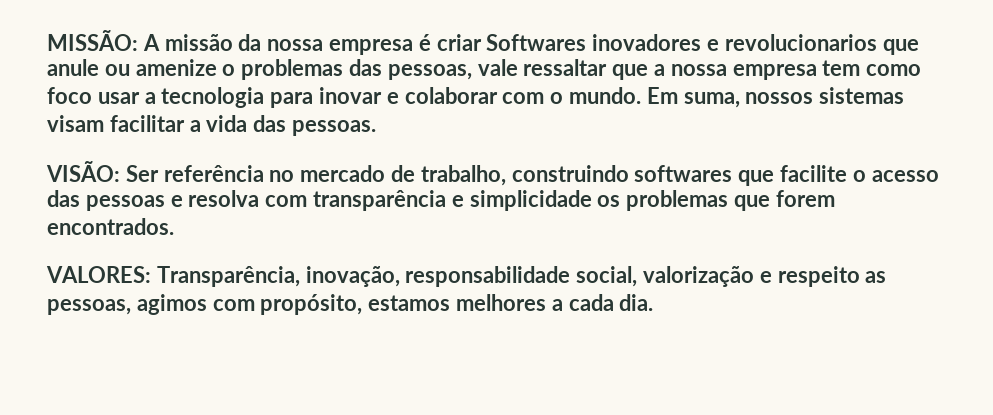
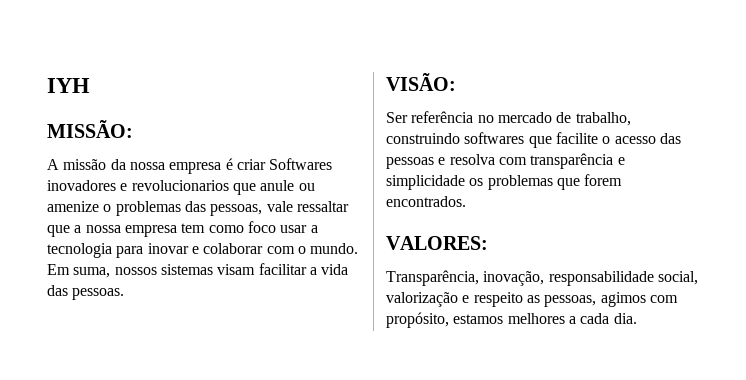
+ IYH
- MISSÃO: A missão da nossa empresa é criar Softwares inovadores e revolucionarios que anule ou amenize o problemas das pessoas, vale ressaltar que a nossa empresa tem como foco usar a tecnologia para inovar e colaborar com o mundo.
+ MISSÃO:
+ A missão da nossa empresa é criar Softwares inovadores e revolucionarios que anule ou amenize o problemas das pessoas, vale ressaltar que a nossa empresa tem como foco usar a tecnologia para inovar e colaborar com o mundo.
- VISÃO: Ser referência no mercado de trabalho, construindo softwares que facilite o acesso das pessoas e resolva com transparência e simplicidade os problemas que forem encontrados.
+ VISÃO:
+ Ser referência no mercado de trabalho, construindo softwares que facilite o acesso das pessoas e resolva com transparência e simplicidade os problemas que forem encontrados.
- VALORES: Transparência, inovação, responsabilidade social, valorização e respeito as pessoas, agimos com propósito, estamos melhores a cada dia.
+ VALORES:
+ Transparência, inovação, responsabilidade social, valorização e respeito as pessoas, agimos com propósito, estamos melhores a cada dia.

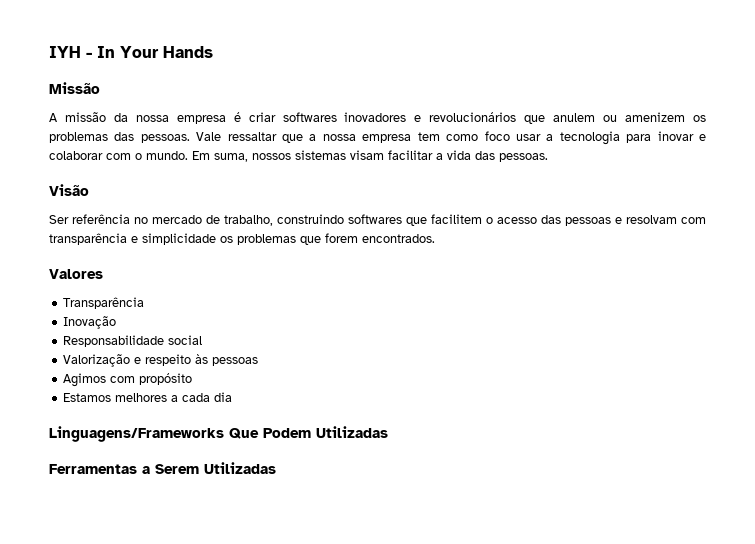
- IYH
- MISSÃO:
+ IYH - In Your Hands
+ Missão
- A missão da nossa empresa é criar Softwares inovadores e revolucionarios que anule ou amenize o problemas das pessoas, vale ressaltar que a nossa empresa tem como foco usar a tecnologia para inovar e colaborar com o mundo.
+ A missão da nossa empresa é criar softwares inovadores e revolucionários que anulem ou amenizem os problemas das pessoas. Vale ressaltar que a nossa empresa tem como foco usar a tecnologia para inovar e colaborar com o mundo.
- VISÃO:
+ Visão
- Ser referência no mercado de trabalho, construindo softwares que facilite o acesso das pessoas e resolva com transparência e simplicidade os problemas que forem encontrados.
+ Ser referência no mercado de trabalho, construindo softwares que facilitem o acesso das pessoas e resolvam com transparência e simplicidade os problemas que forem encontrados.
- VALORES:
- Transparência, inovação, responsabilidade social, valorização e respeito as pessoas, agimos com propósito, estamos melhores a cada dia.
+ Valores
+ Transparência
+ Inovação
+ Responsabilidade social
+ Valorização e respeito às pessoas
+ Agimos com propósito
+ Estamos melhores a cada dia
+ Linguagens/Frameworks Que Podem Utilizadas
+ Ferramentas a Serem Utilizadas

